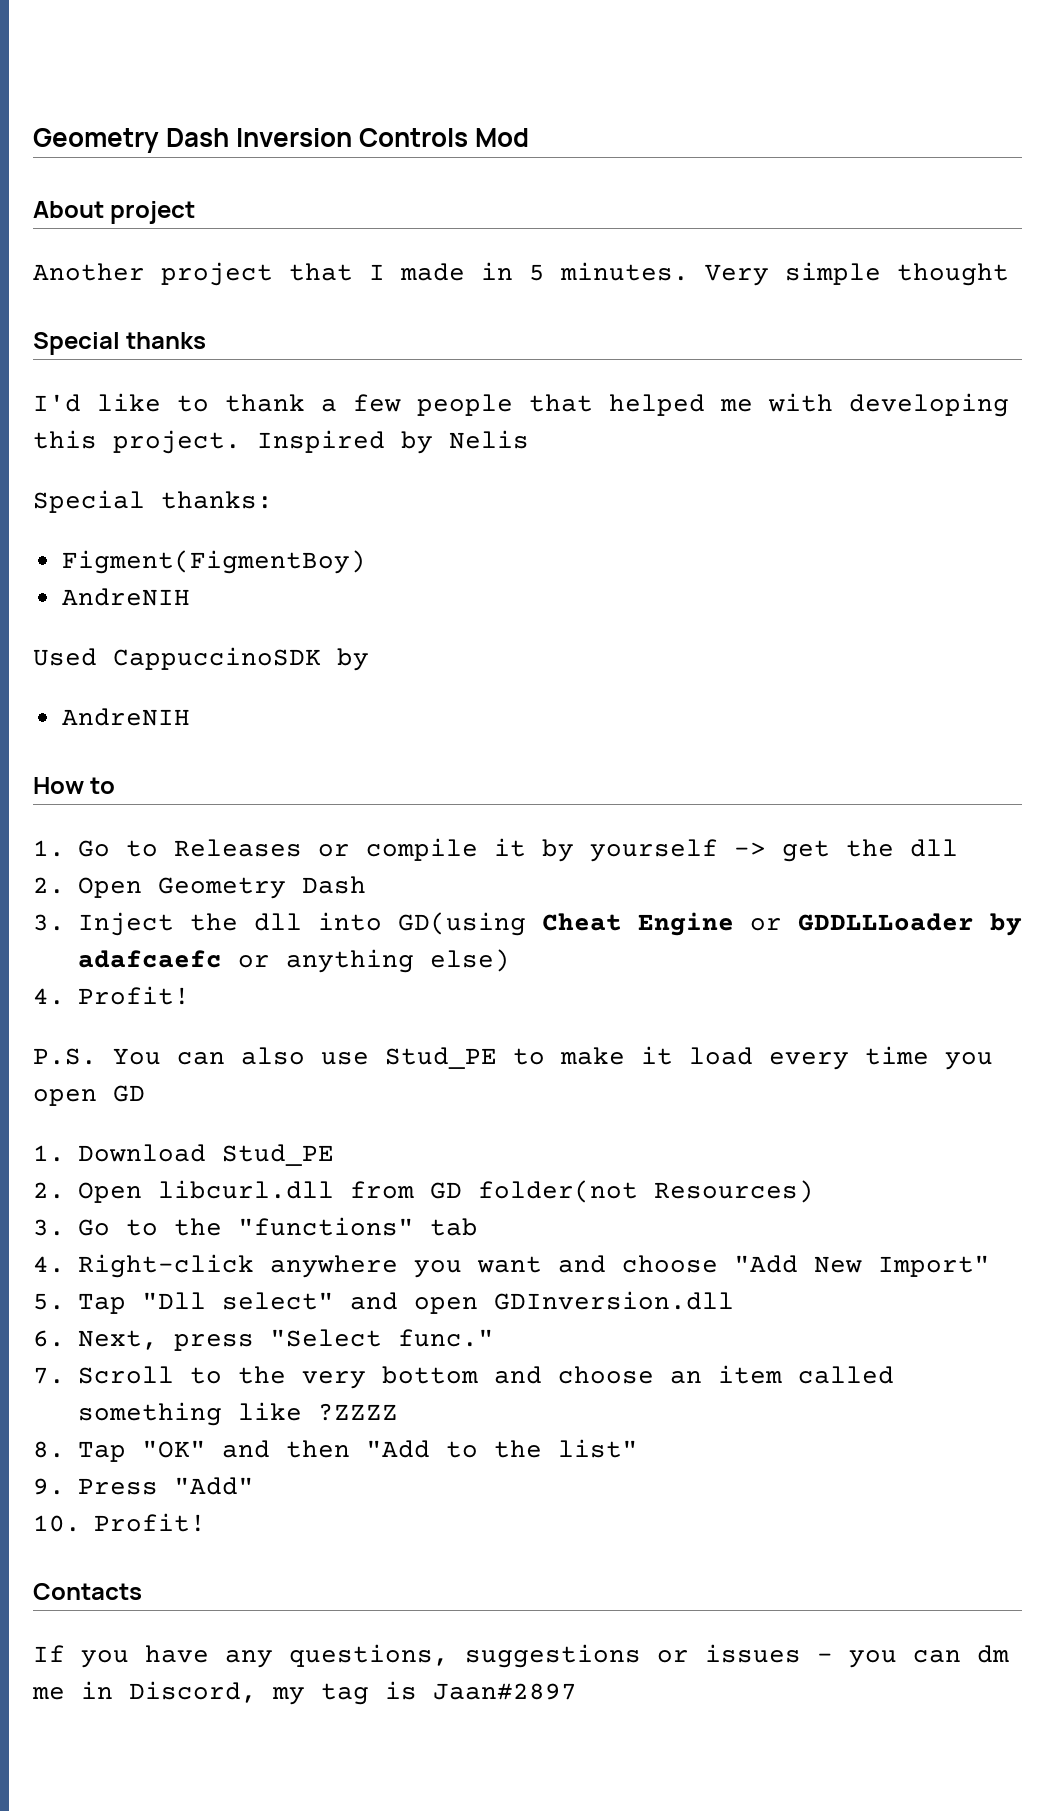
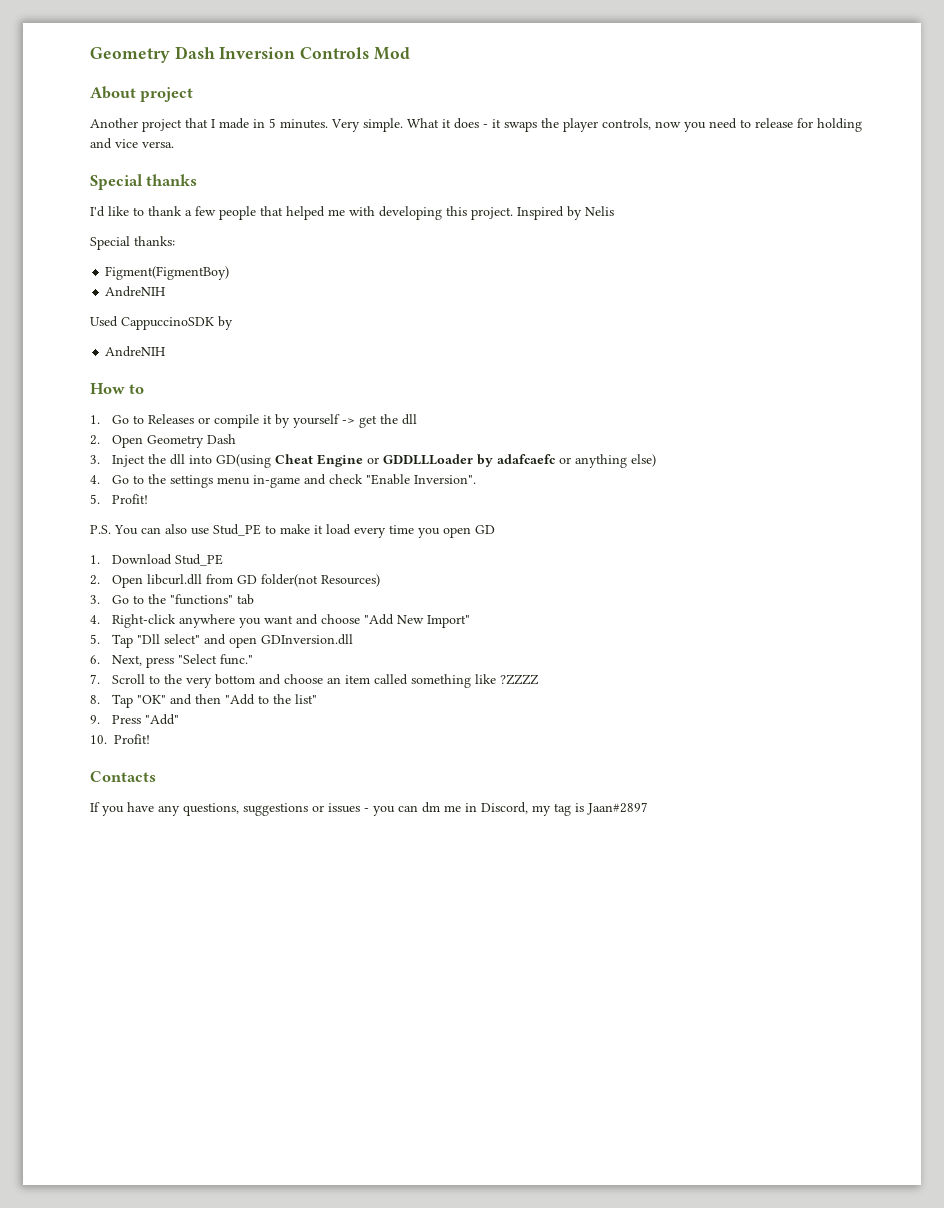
- Very simple thought
+ Very simple. What it does - it swaps the player controls, now you need to release for holding and vice versa.
- 4. Profit!
+ 4. Go to the settings menu in-game and check "Enable Inversion".
+ 5. Profit!

